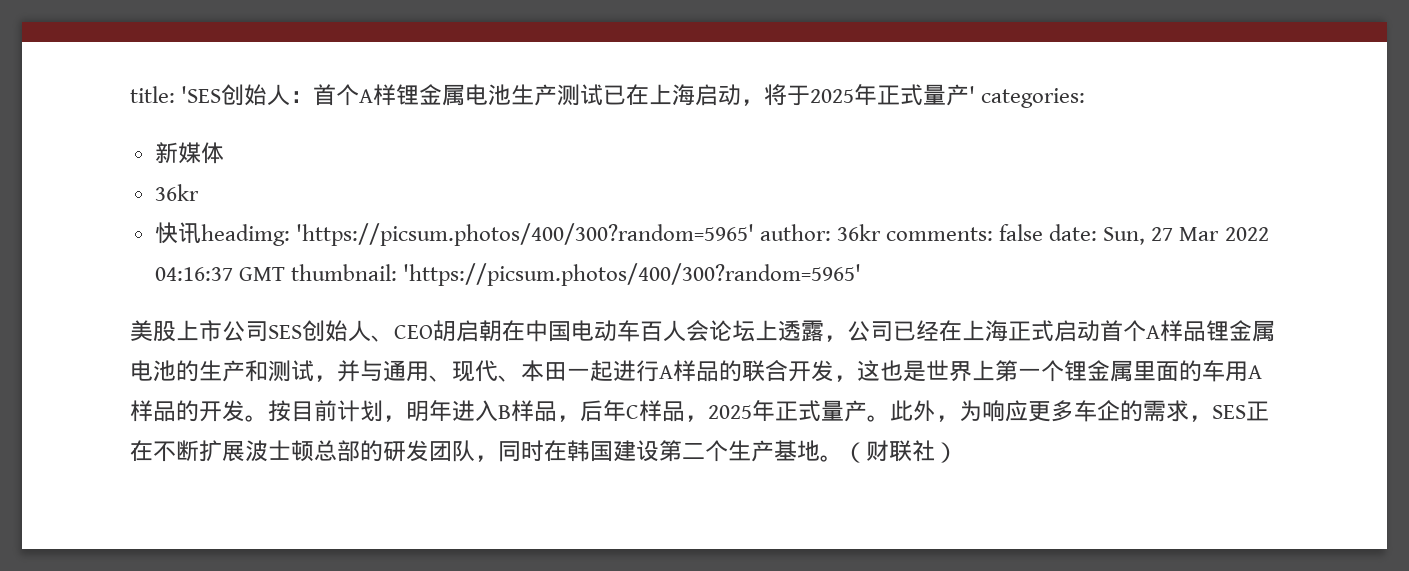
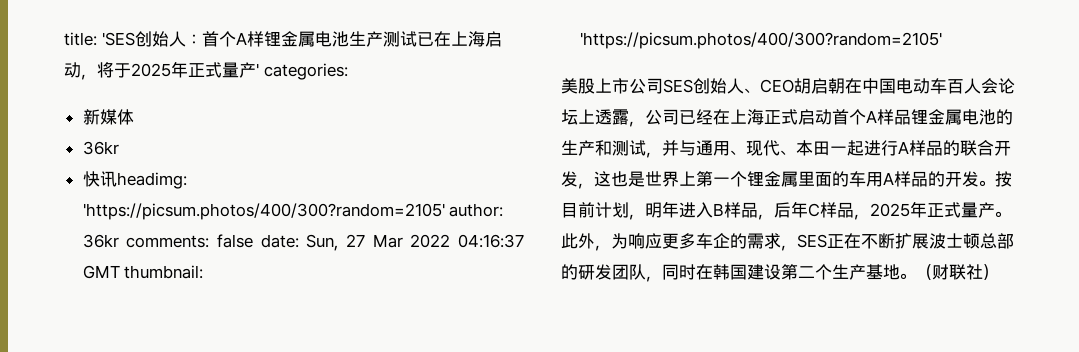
- 快讯headimg: 'https://picsum.photos/400/300?random=5965' author: 36kr comments: false date: Sun, 27 Mar 2022 04:16:37 GMT thumbnail: 'https://picsum.photos/400/300?random=5965'
+ 快讯headimg: 'https://picsum.photos/400/300?random=2105' author: 36kr comments: false date: Sun, 27 Mar 2022 04:16:37 GMT thumbnail: 'https://picsum.photos/400/300?random=2105'

